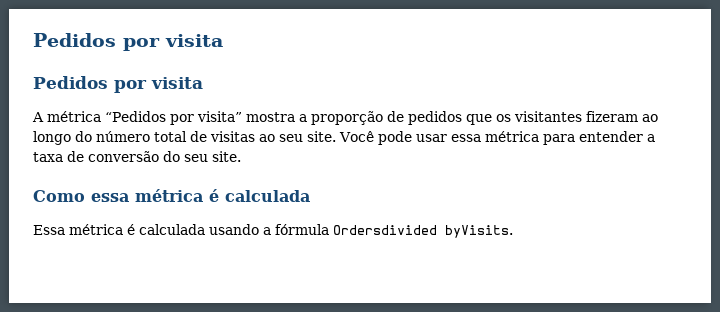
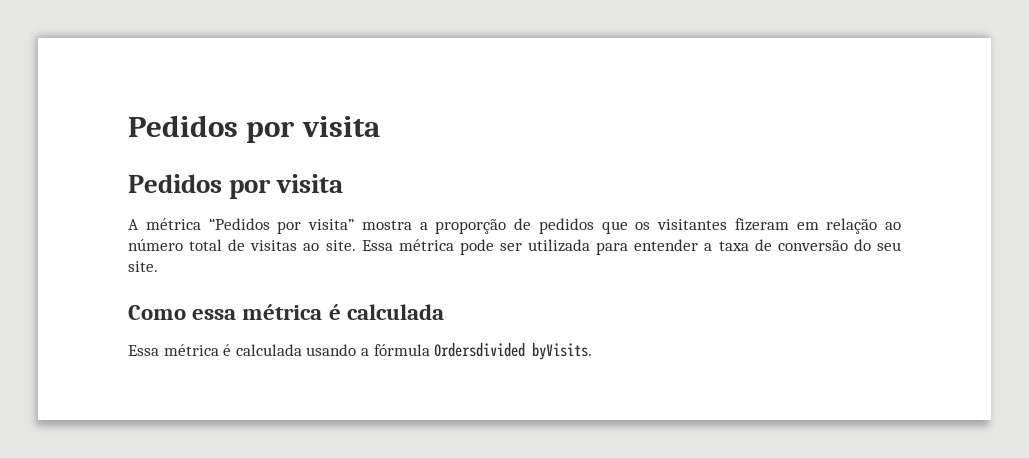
- A métrica “Pedidos por visita” mostra a proporção de pedidos que os visitantes fizeram ao longo do número total de visitas ao seu site. Você pode usar essa métrica para entender a taxa de conversão do seu site.
+ A métrica “Pedidos por visita” mostra a proporção de pedidos que os visitantes fizeram em relação ao número total de visitas ao site. Essa métrica pode ser utilizada para entender a taxa de conversão do seu site.

